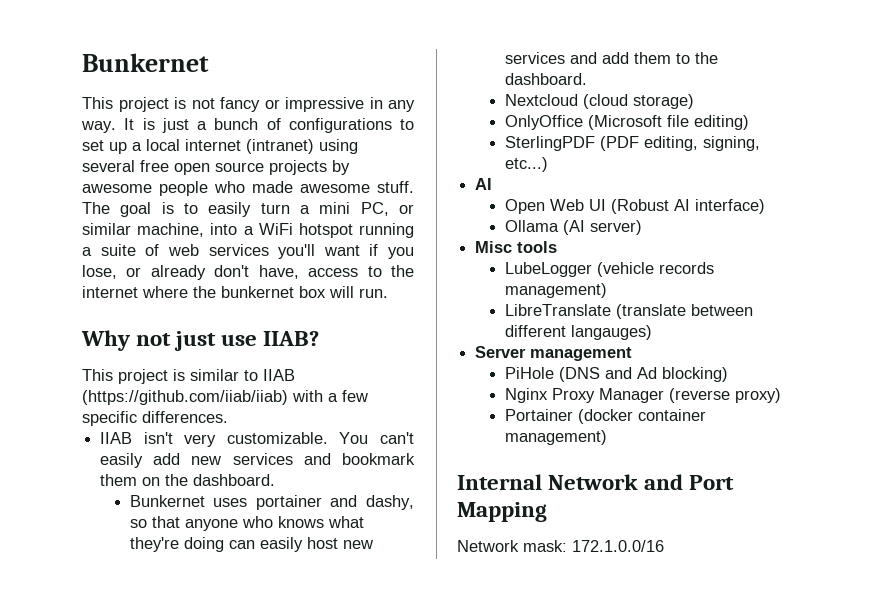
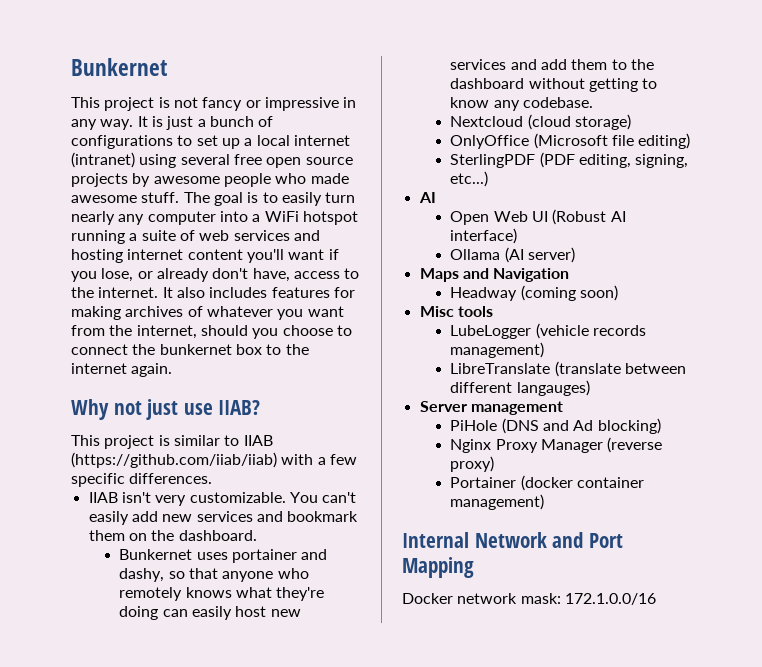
- The goal is to easily turn a mini PC, or similar machine, into a WiFi hotspot running a suite of web services you'll want if you lose, or already don't have, access to the internet where the bunkernet box will run.
+ The goal is to easily turn nearly any computer into a WiFi hotspot running a suite of web services and hosting internet content you'll want if you lose, or already don't have, access to the internet. It also includes features for making archives of whatever you want from the internet, should you choose to connect the bunkernet box to the internet again.
- Bunkernet uses portainer and dashy, so that anyone who knows what they're doing can easily host new services and add them to the dashboard.
+ Bunkernet uses portainer and dashy, so that anyone who remotely knows what they're doing can easily host new services and add them to the dashboard without getting to know any codebase.
+ Maps and Navigation
+ Headway (coming soon)
- Network mask: 172.1.0.0/16
+ Docker network mask: 172.1.0.0/16

